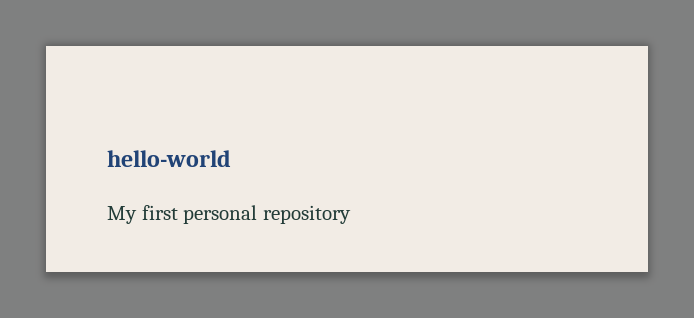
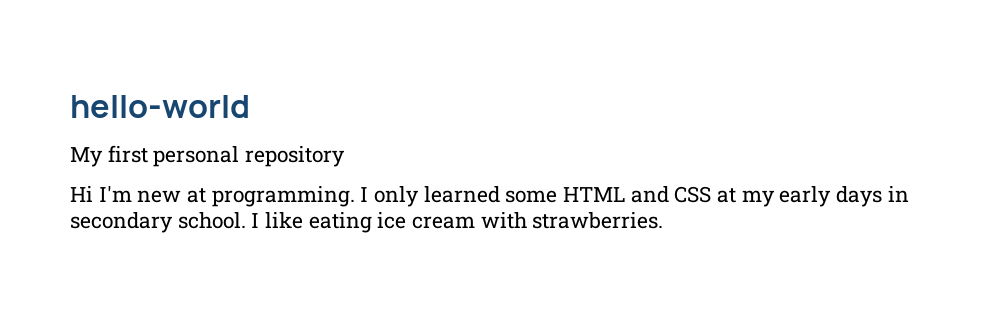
+ Hi I'm new at programming. I only learned some HTML and CSS at my early days in secondary school. I like eating ice cream with strawberries.

